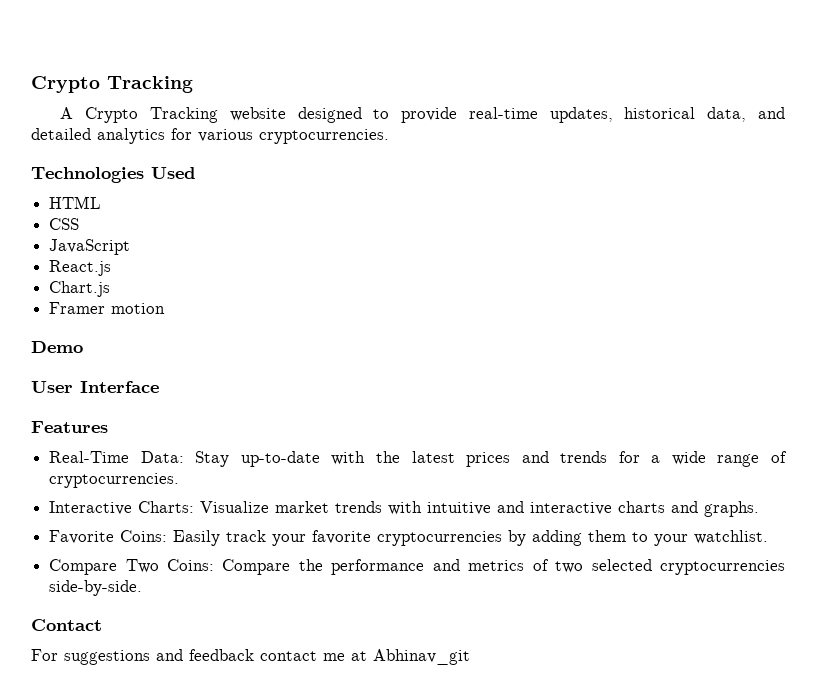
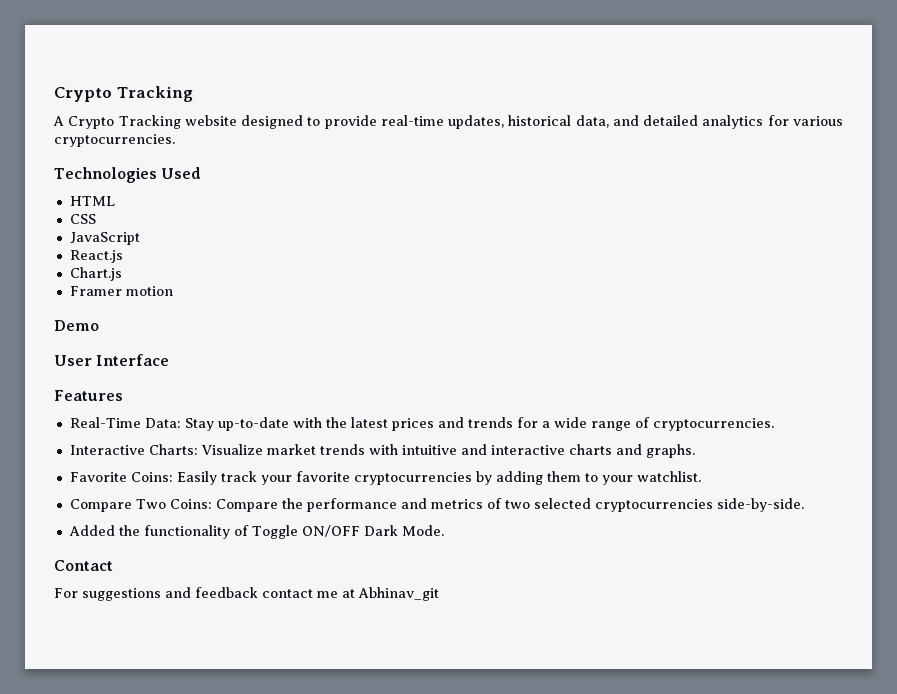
+ Added the functionality of Toggle ON/OFF Dark Mode.

